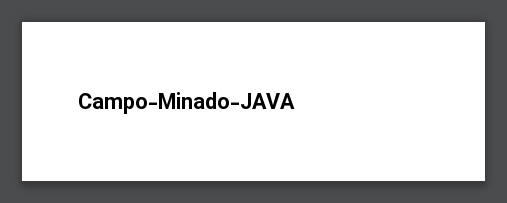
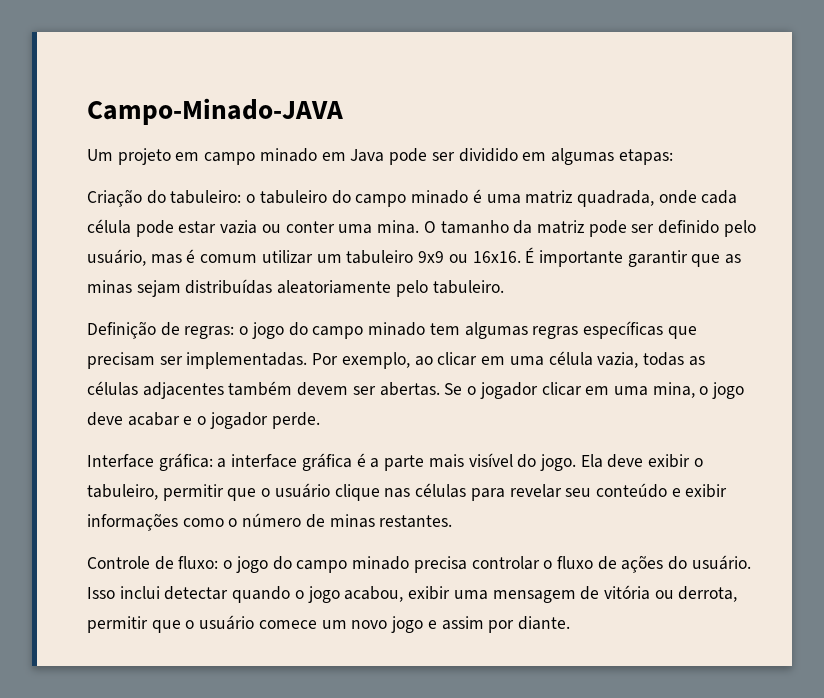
+ Um projeto em campo minado em Java pode ser dividido em algumas etapas:
+ Criação do tabuleiro: o tabuleiro do campo minado é uma matriz quadrada, onde cada célula pode estar vazia ou conter uma mina. O tamanho da matriz pode ser definido pelo usuário, mas é comum utilizar um tabuleiro 9x9 ou 16x16. É importante garantir que as minas sejam distribuídas aleatoriamente pelo tabuleiro.
+ Definição de regras: o jogo do campo minado tem algumas regras específicas que precisam ser implementadas. Por exemplo, ao clicar em uma célula vazia, todas as células adjacentes também devem ser abertas. Se o jogador clicar em uma mina, o jogo deve acabar e o jogador perde.
+ Interface gráfica: a interface gráfica é a parte mais visível do jogo. Ela deve exibir o tabuleiro, permitir que o usuário clique nas células para revelar seu conteúdo e exibir informações como o número de minas restantes.
+ Controle de fluxo: o jogo do campo minado precisa controlar o fluxo de ações do usuário. Isso inclui detectar quando o jogo acabou, exibir uma mensagem de vitória ou derrota, permitir que o usuário comece um novo jogo e assim por diante.

